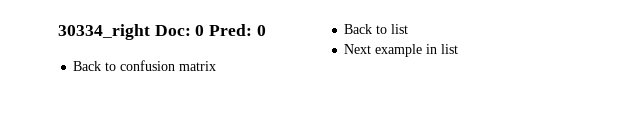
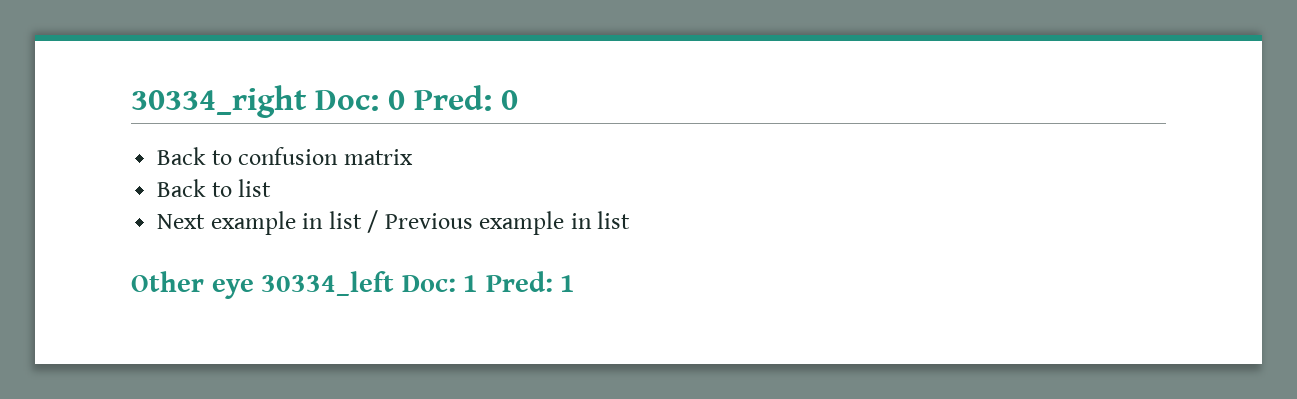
- Next example in list
+ Next example in list / Previous example in list
+ Other eye 30334_left Doc: 1 Pred: 1

